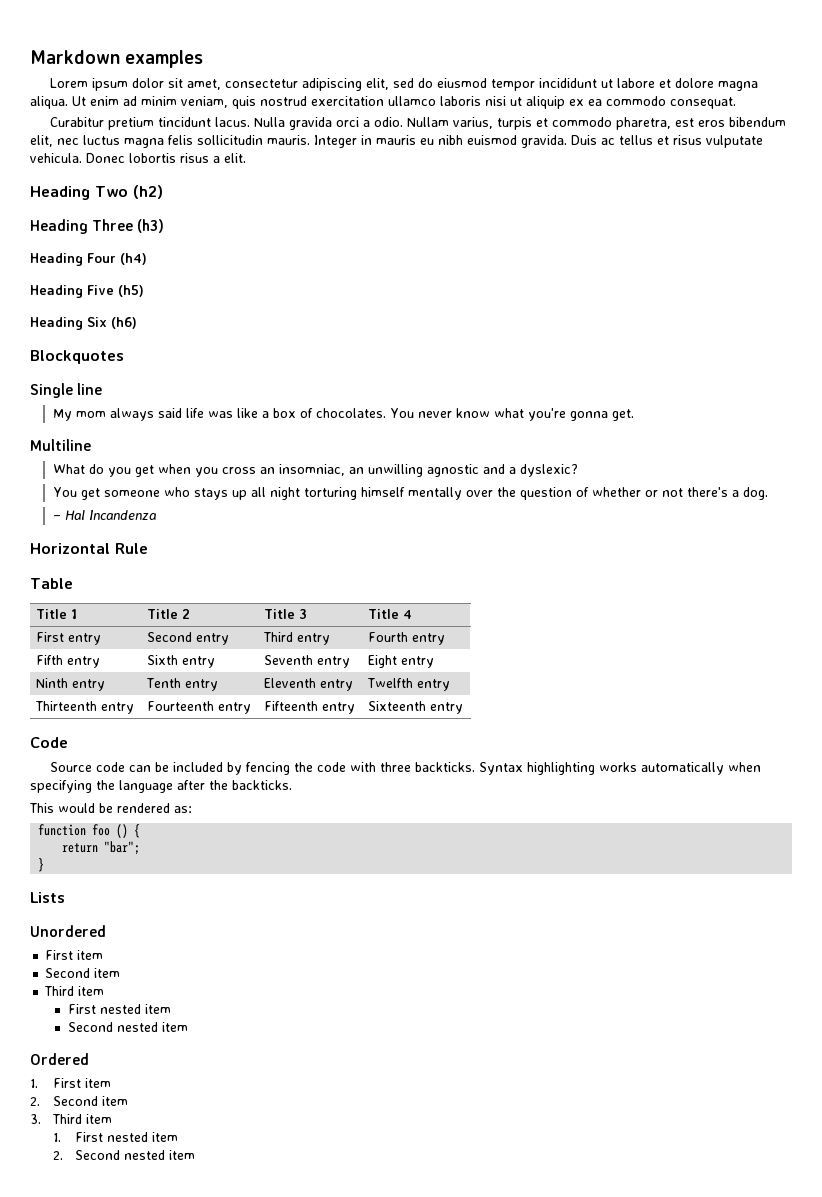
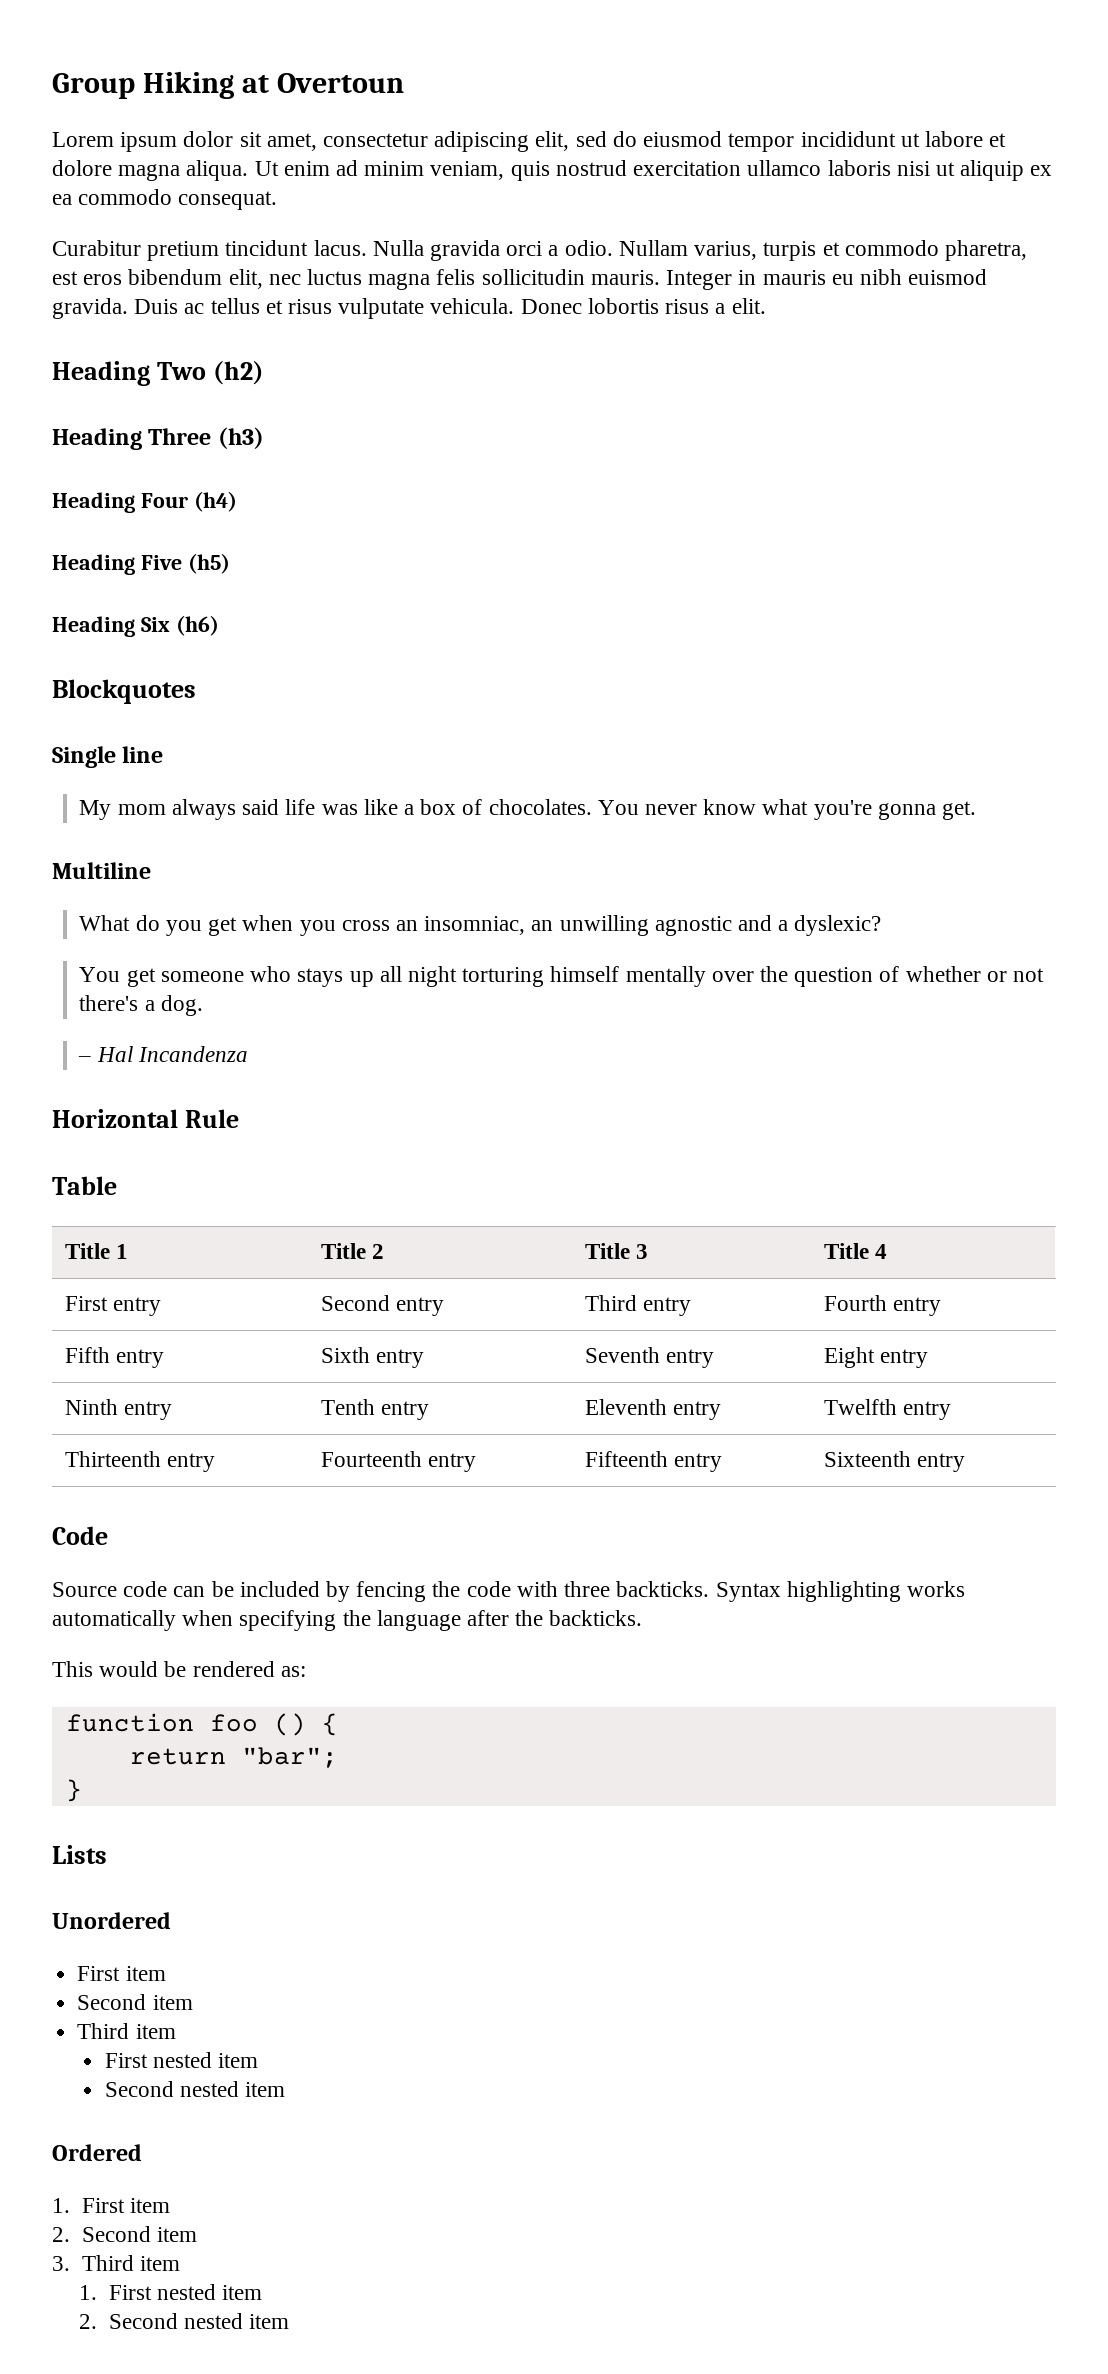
- Markdown examples
+ Group Hiking at Overtoun

